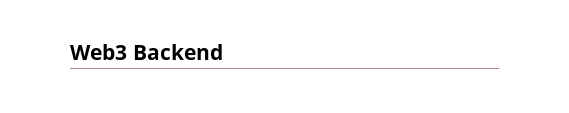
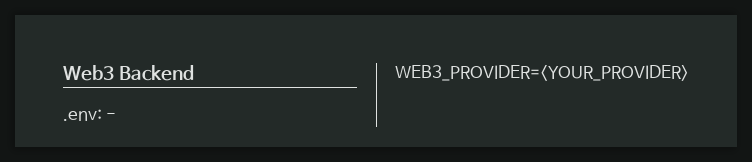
+ .env: - WEB3_PROVIDER=<YOUR_PROVIDER>

